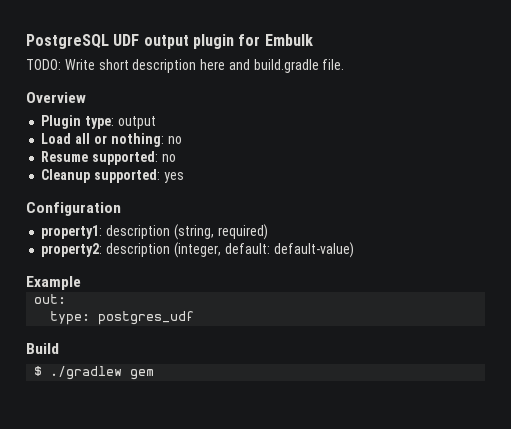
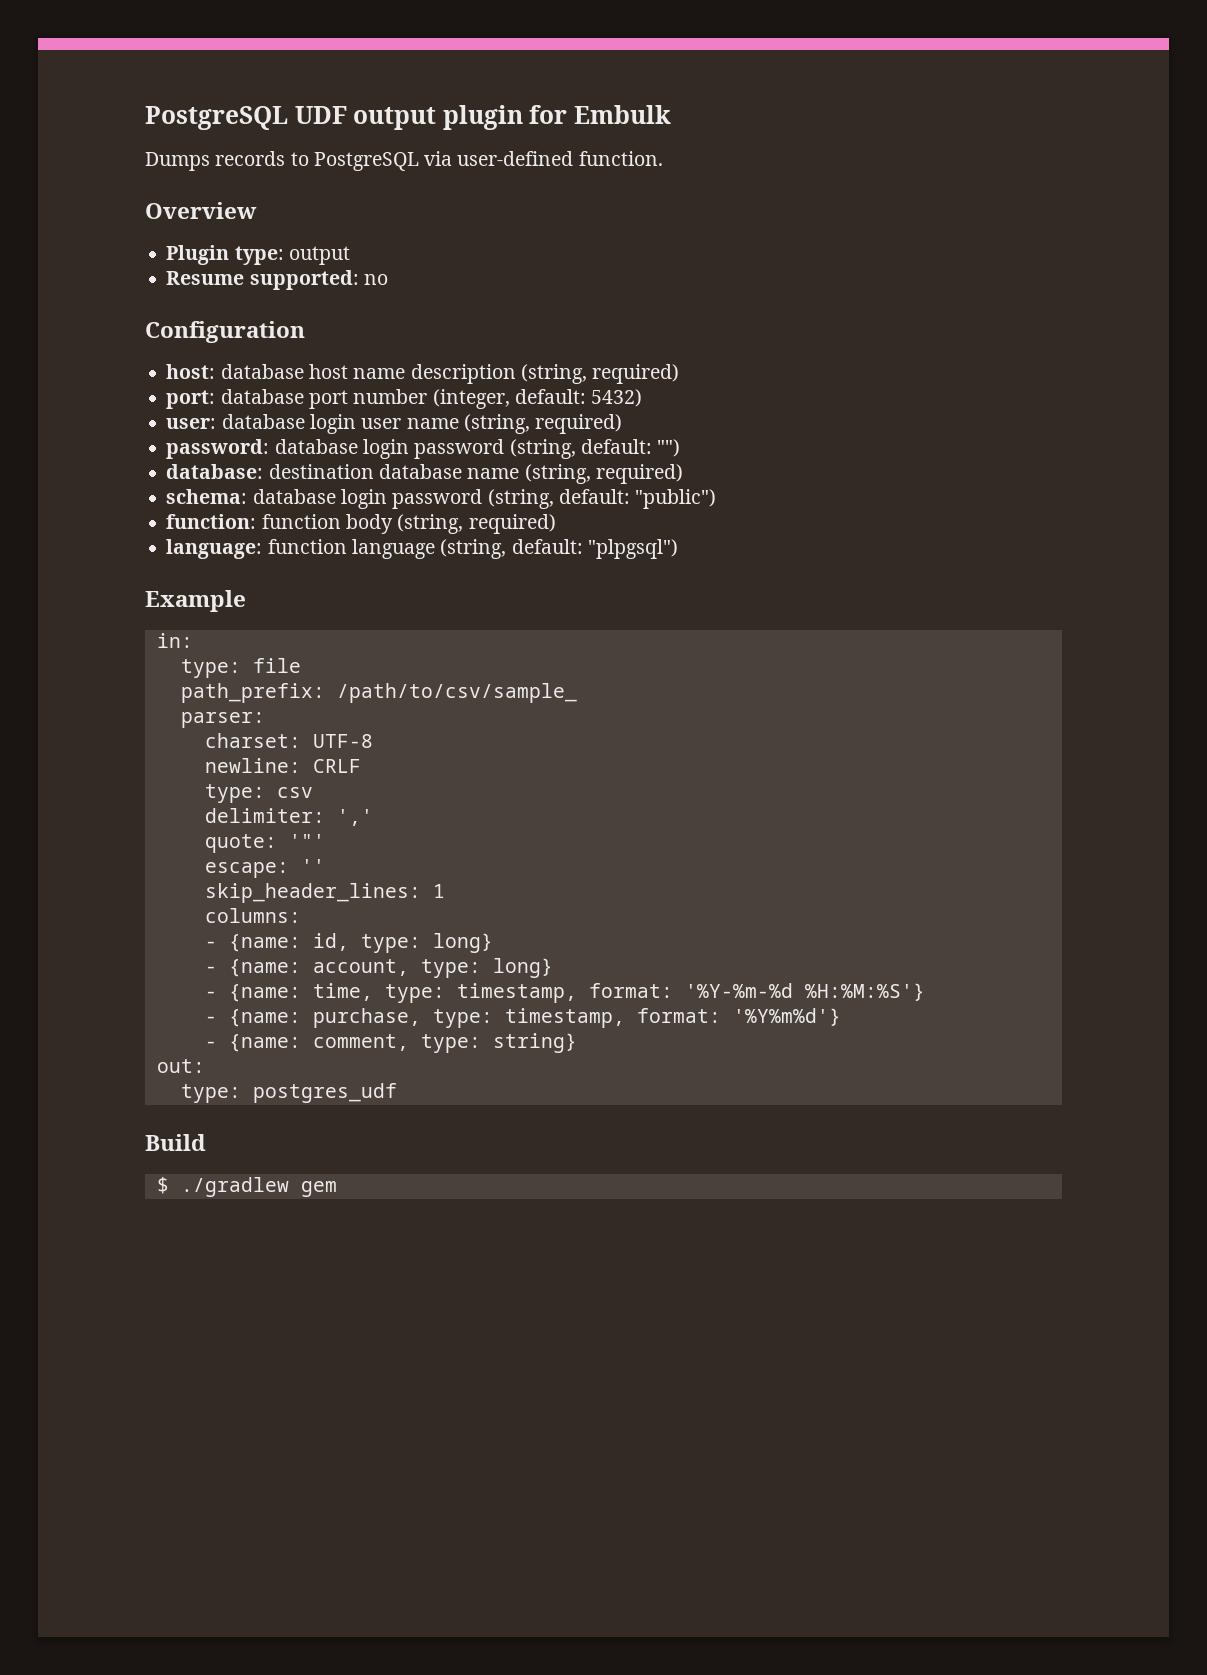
- TODO: Write short description here and build.gradle file.
+ Dumps records to PostgreSQL via user-defined function.
  Overview
  Plugin type: output
- Load all or nothing: no
  Resume supported: no
- Cleanup supported: yes
  Configuration
- property1: description (string, required)
- property2: description (integer, default: default-value)
+ host: database host name description (string, required)
+ port: database port number (integer, default: 5432)
+ user: database login user name (string, required)
+ password: database login password (string, default: "")
+ database: destination database name (string, required)
+ schema: database login password (string, default: "public")
+ function: function body (string, required)
+ language: function language (string, default: "plpgsql")
  Example
+ in:
+ type: file
+ path_prefix: /path/to/csv/sample_
+ parser:
+ charset: UTF-8
+ newline: CRLF
+ type: csv
+ delimiter: ','
+ quote: '"'
+ escape: ''
+ skip_header_lines: 1
+ columns:
+ - {name: id, type: long}
+ - {name: account, type: long}
+ - {name: time, type: timestamp, format: '%Y-%m-%d %H:%M:%S'}
+ - {name: purchase, type: timestamp, format: '%Y%m%d'}
+ - {name: comment, type: string}

